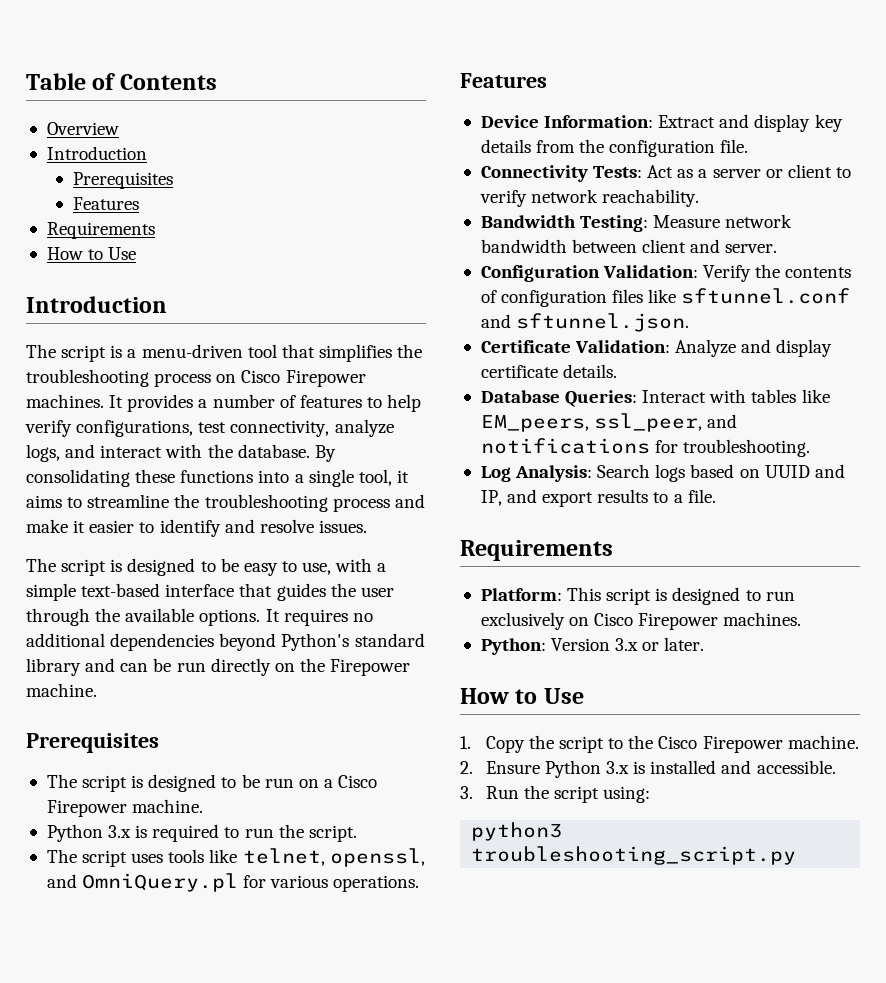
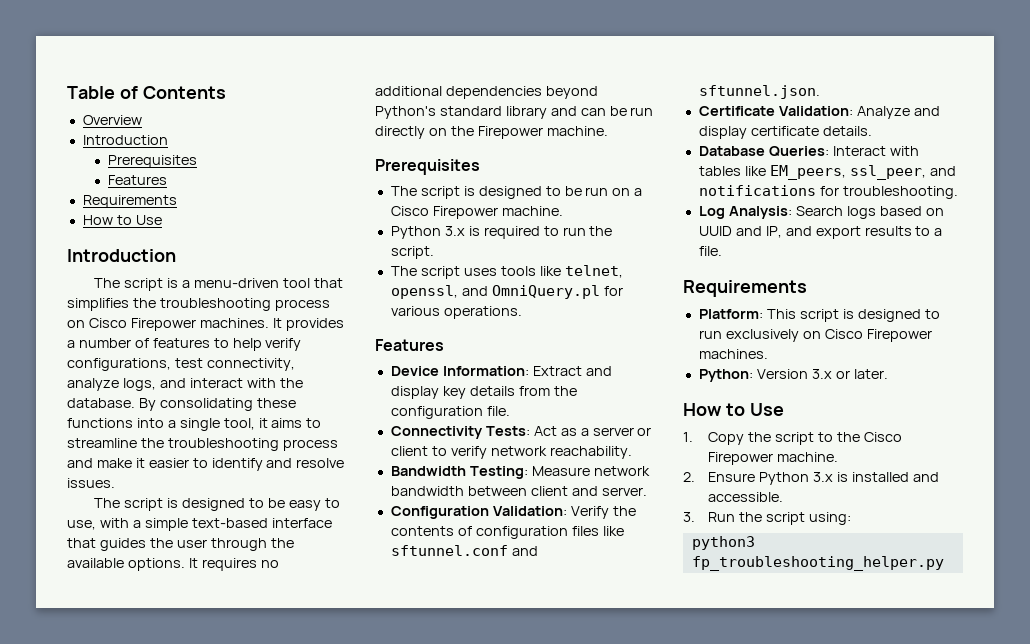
- python3 troubleshooting_script.py
+ python3 fp_troubleshooting_helper.py

